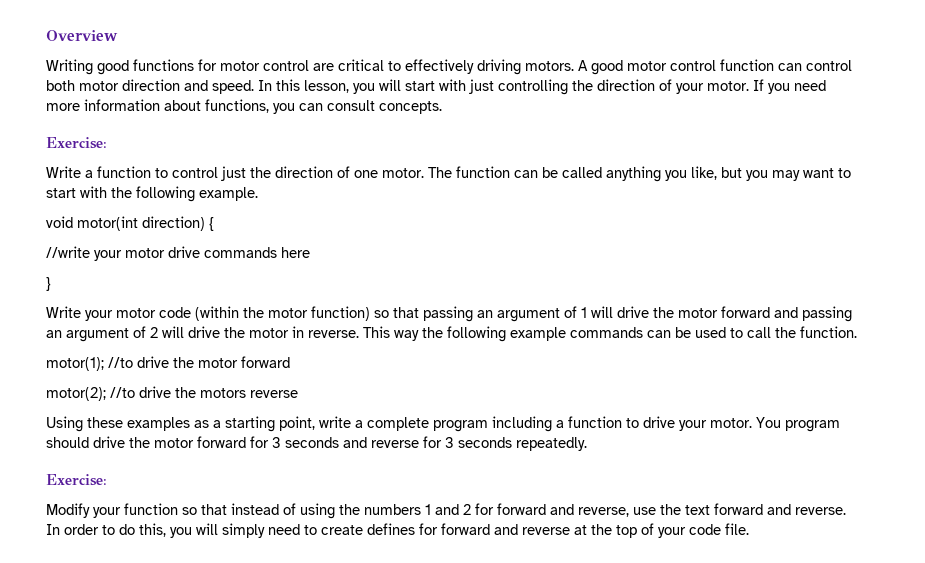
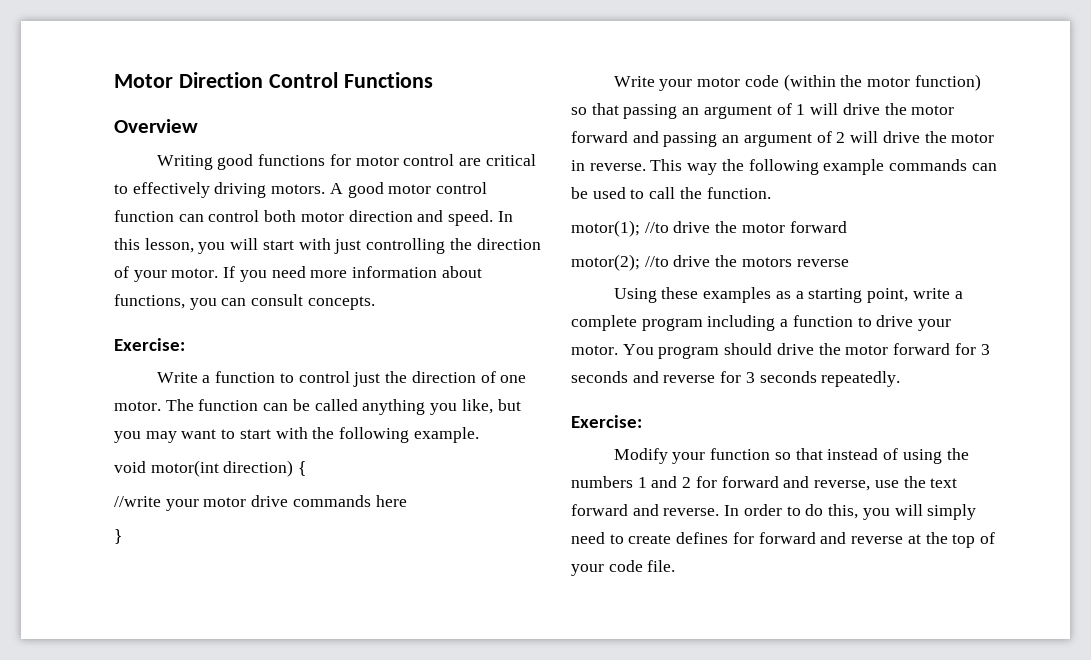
+ Motor Direction Control Functions

